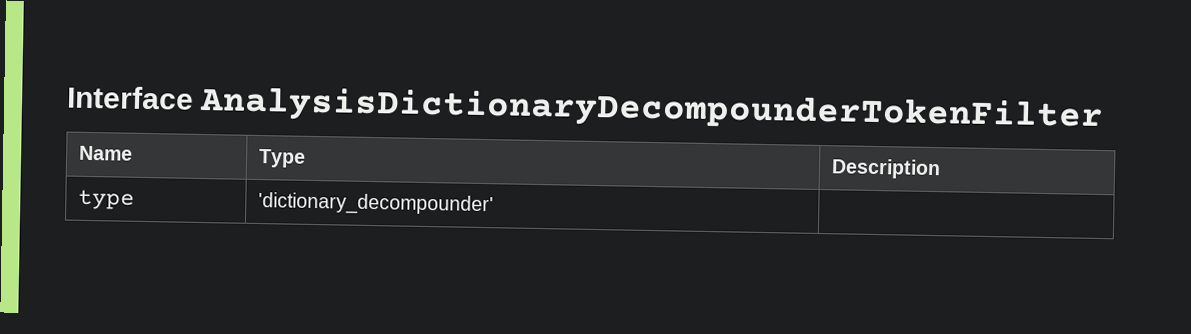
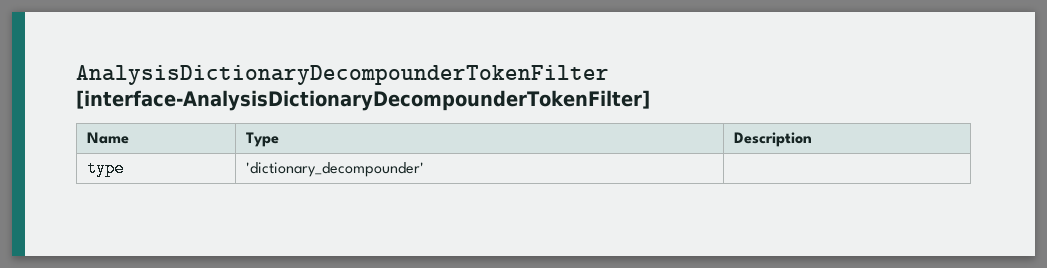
- Interface AnalysisDictionaryDecompounderTokenFilter
+ AnalysisDictionaryDecompounderTokenFilter [interface-AnalysisDictionaryDecompounderTokenFilter]

